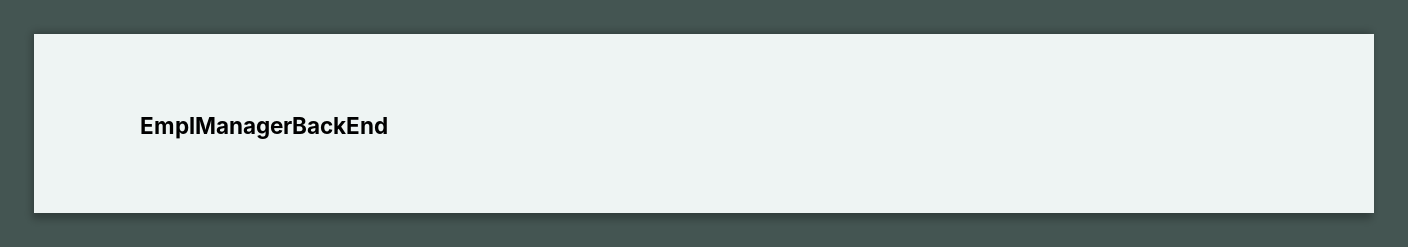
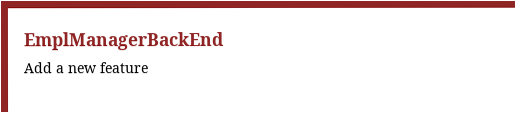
+ Add a new feature

